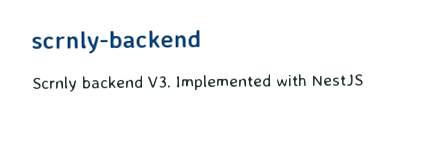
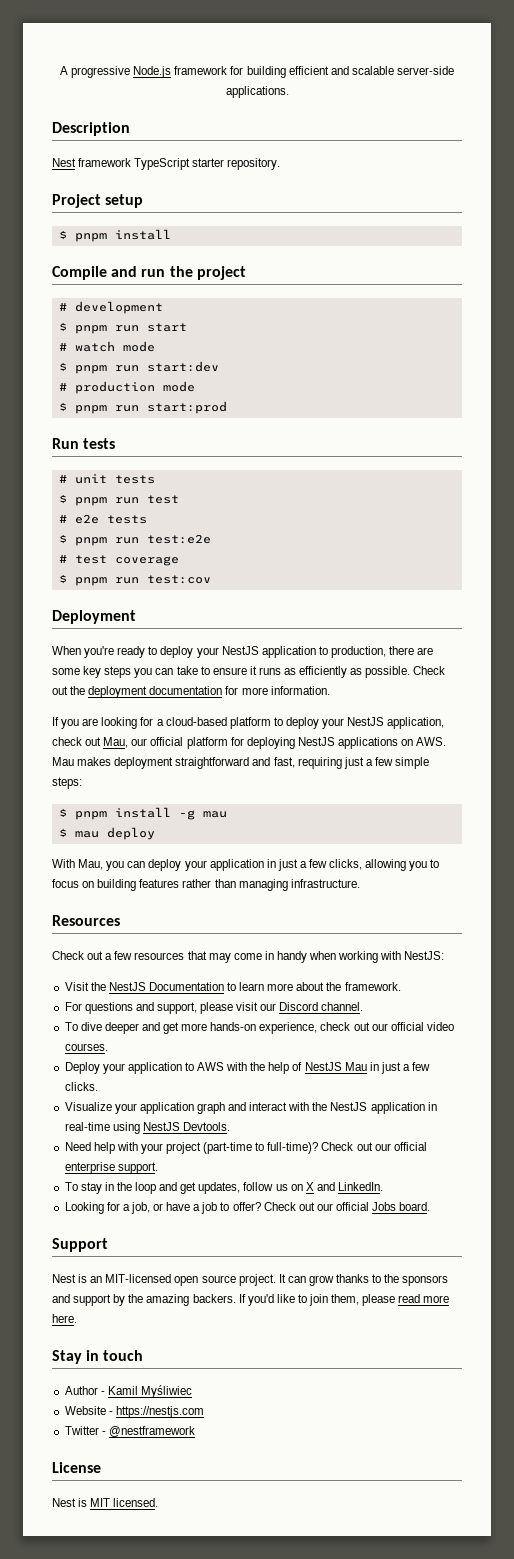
- scrnly-backend
- Scrnly backend V3. Implemented with NestJS
+ A progressive Node.js framework for building efficient and scalable server-side applications.
+ Description
+ Nest framework TypeScript starter repository.
+ Project setup
+ $ pnpm install
+ Compile and run the project
+ # development
+ $ pnpm run start
+ # watch mode
+ $ pnpm run start:dev
+ # production mode
+ $ pnpm run start:prod
+ Run tests
+ # unit tests
+ $ pnpm run test
+ # e2e tests
+ $ pnpm run test:e2e
+ # test coverage
+ $ pnpm run test:cov
+ Deployment
+ When you're ready to deploy your NestJS application to production, there are some key steps you can take to ensure it runs as efficiently as possible. Check out the deployment documentation for more information.
+ If you are looking for a cloud-based platform to deploy your NestJS application, check out Mau, our official platform for deploying NestJS applications on AWS. Mau makes deployment straightforward and fast, requiring just a few simple steps:
+ $ pnpm install -g mau
+ $ mau deploy
+ With Mau, you can deploy your application in just a few clicks, allowing you to focus on building features rather than managing infrastructure.
+ Resources
+ Check out a few resources that may come in handy when working with NestJS:
+ Visit the NestJS Documentation to learn more about the framework.
+ For questions and support, please visit our Discord channel.
+ To dive deeper and get more hands-on experience, check out our official video courses.
+ Deploy your application to AWS with the help of NestJS Mau in just a few clicks.
+ Visualize your application graph and interact with the NestJS application in real-time using NestJS Devtools.
+ Need help with your project (part-time to full-time)? Check out our official enterprise support.
+ To stay in the loop and get updates, follow us on X and LinkedIn.
+ Looking for a job, or have a job to offer? Check out our official Jobs board.
+ Support
+ Nest is an MIT-licensed open source project. It can grow thanks to the sponsors and support by the amazing backers. If you'd like to join them, please read more here.
+ Stay in touch
+ Author - Kamil Myśliwiec
+ Website - https://nestjs.com
+ Twitter - @nestframework
+ License
+ Nest is MIT licensed.

